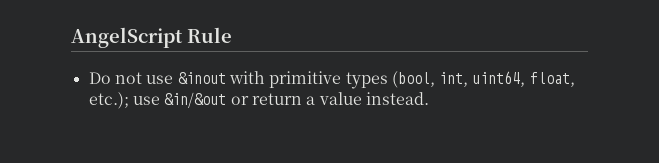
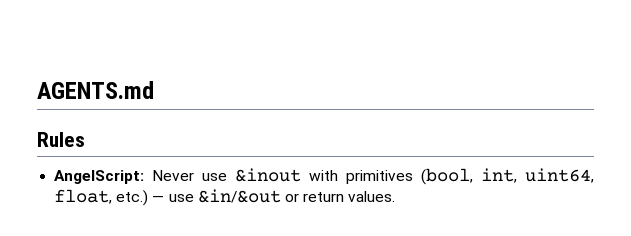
- AngelScript Rule
- Do not use &inout with primitive types (bool, int, uint64, float, etc.); use &in/&out or return a value instead.
+ AGENTS.md
+ Rules
+ AngelScript: Never use &inout with primitives (bool, int, uint64, float, etc.) — use &in/&out or return values.

